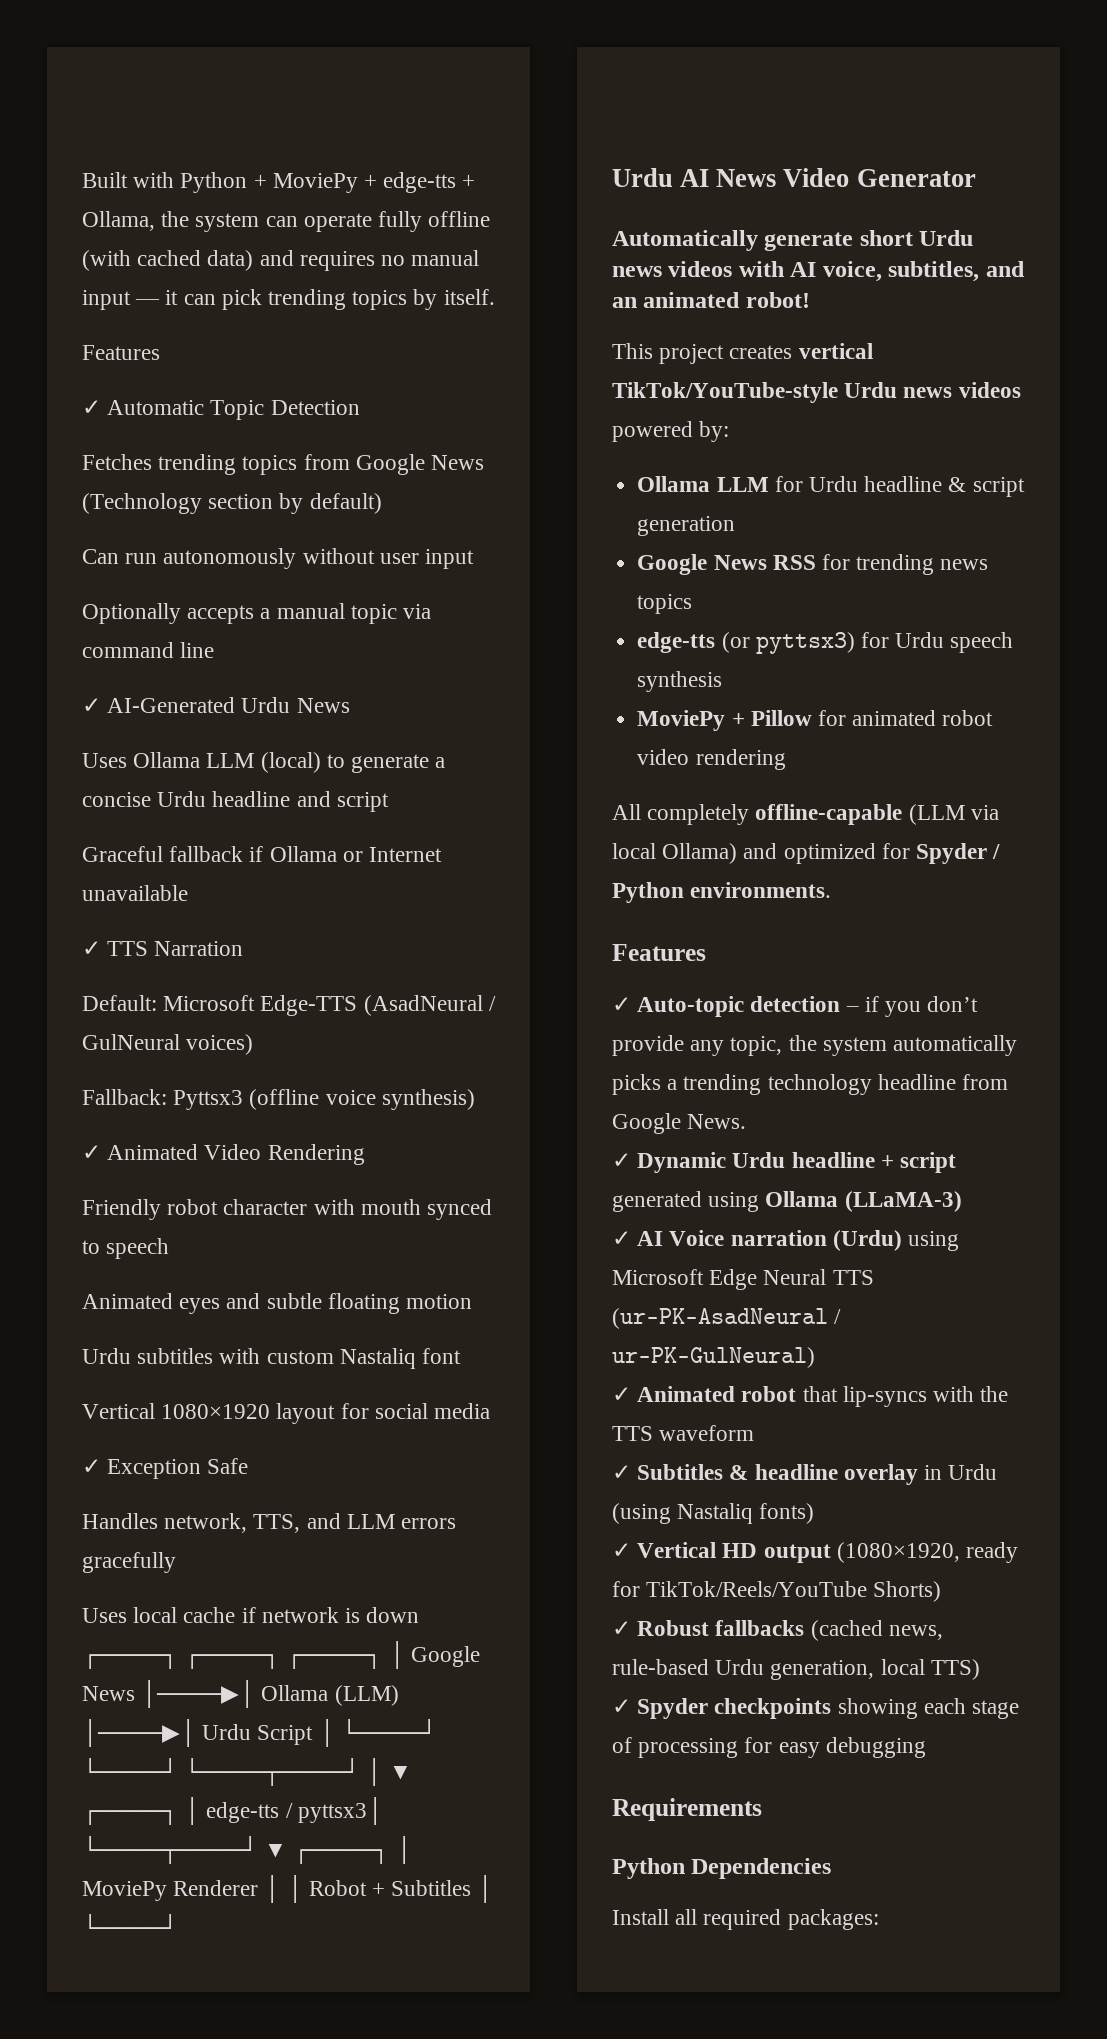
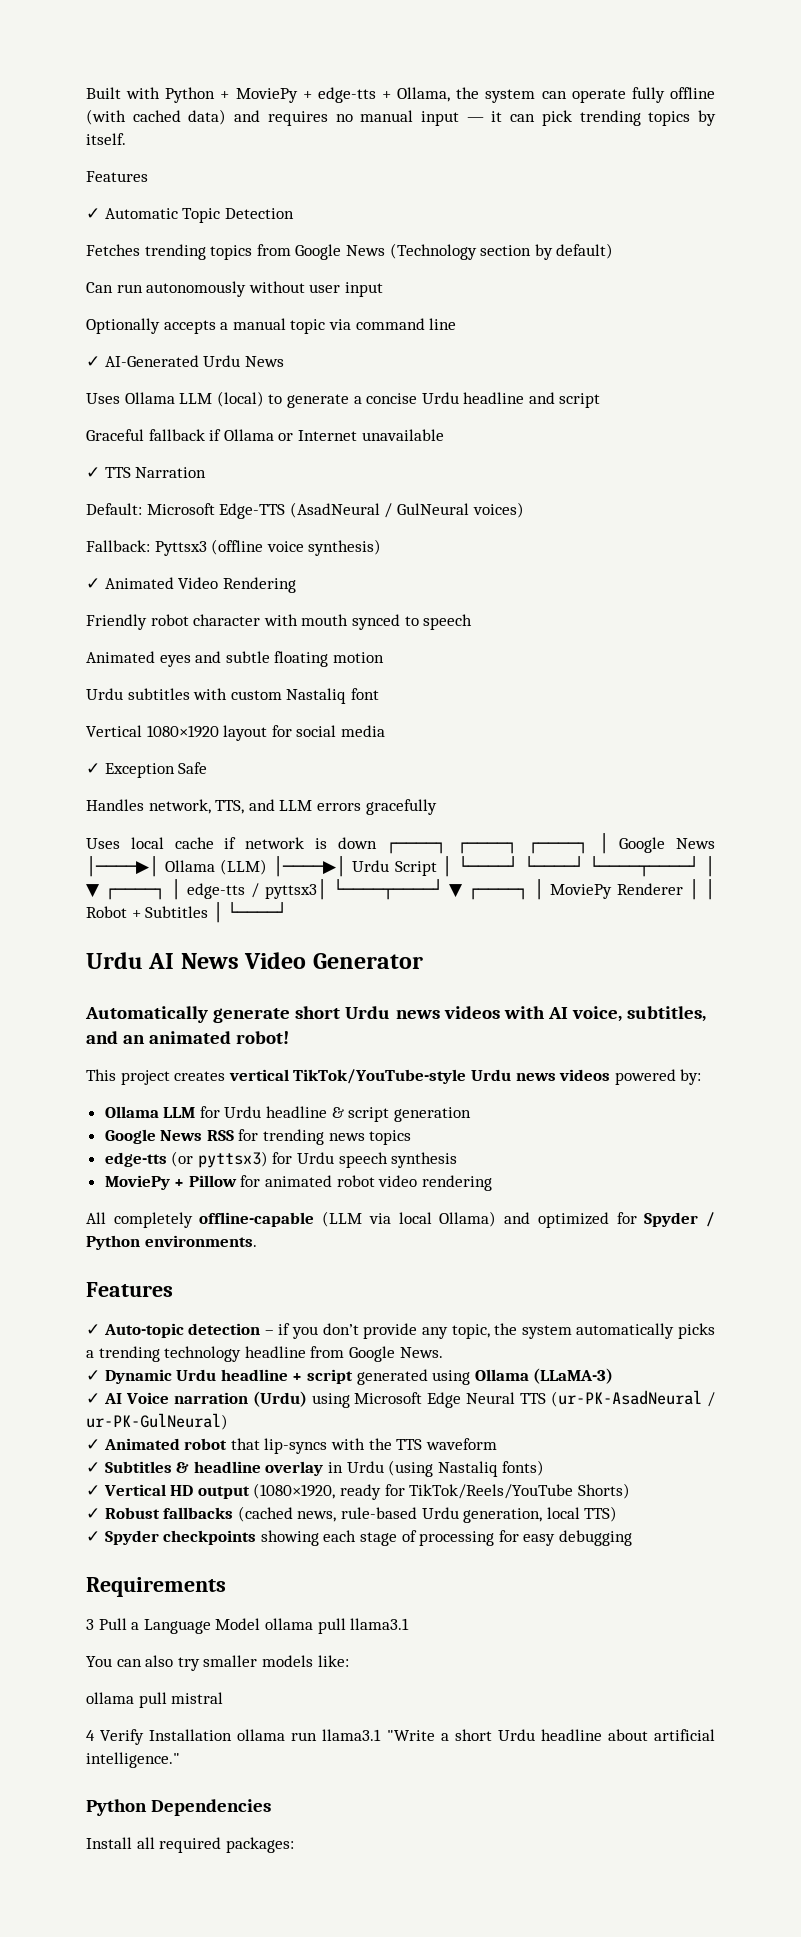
+ 3 Pull a Language Model ollama pull llama3.1
+ You can also try smaller models like:
+ ollama pull mistral
+ 4 Verify Installation ollama run llama3.1 "Write a short Urdu headline about artificial intelligence."

